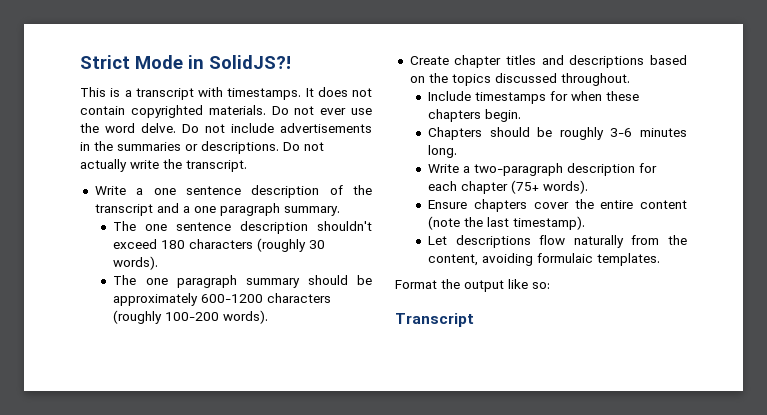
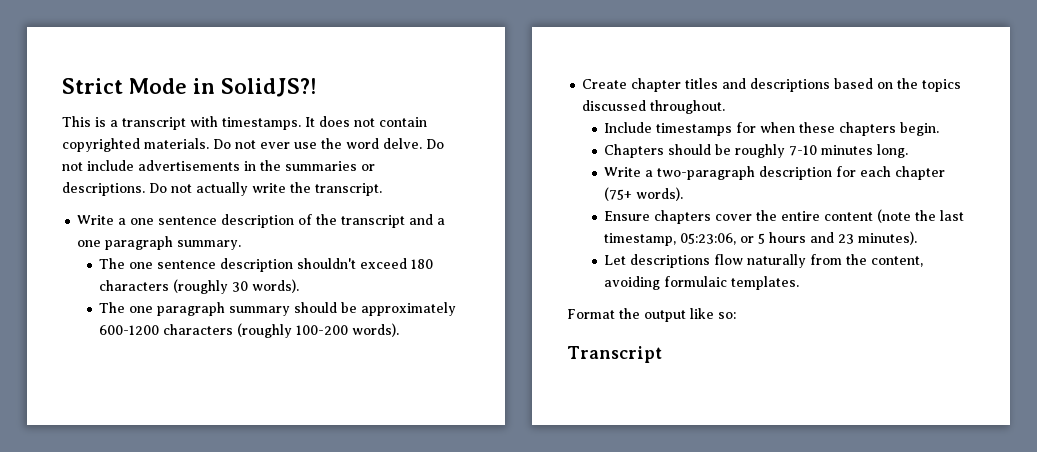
- Chapters should be roughly 3-6 minutes long.
+ Chapters should be roughly 7-10 minutes long.
- Ensure chapters cover the entire content (note the last timestamp).
+ Ensure chapters cover the entire content (note the last timestamp, 05:23:06, or 5 hours and 23 minutes).

